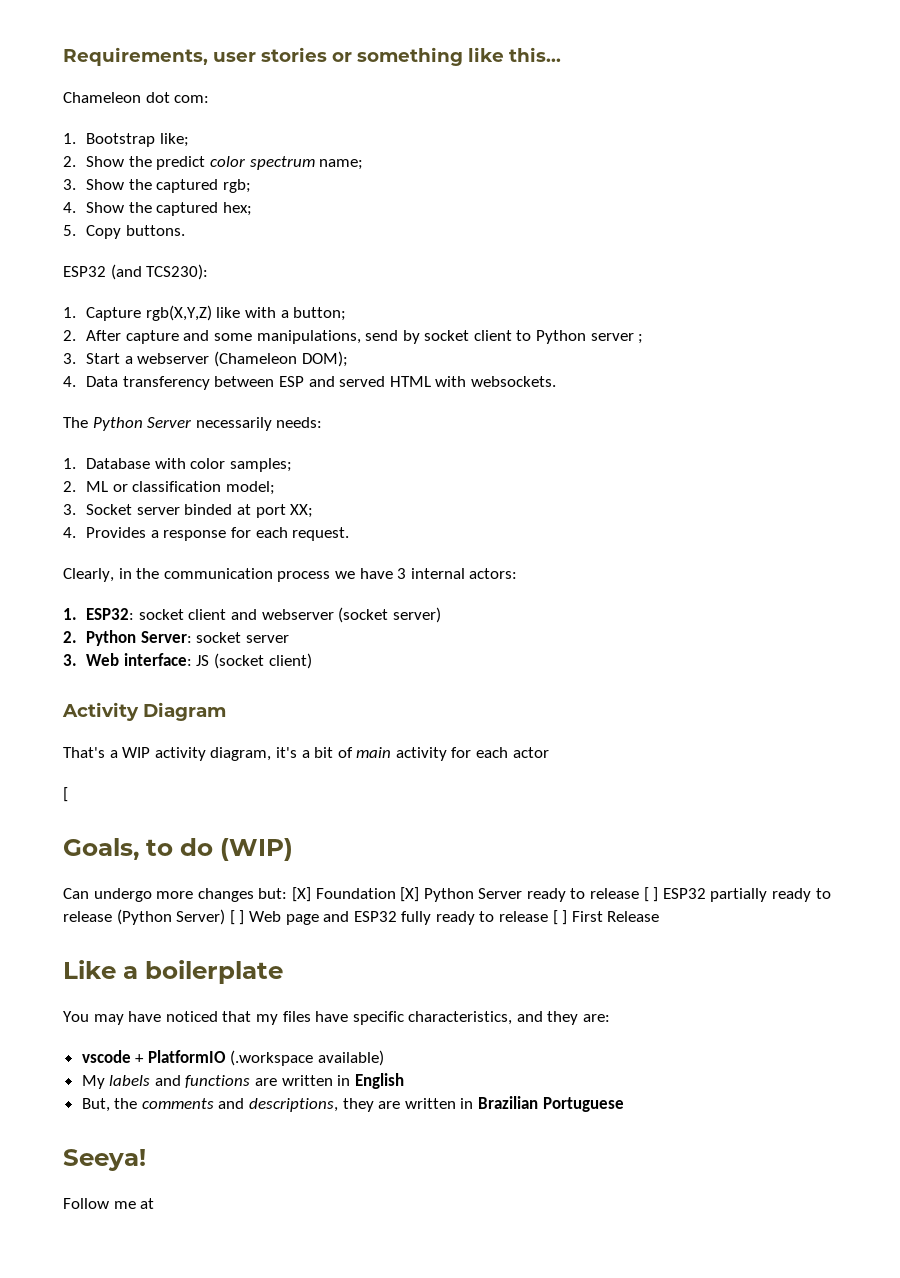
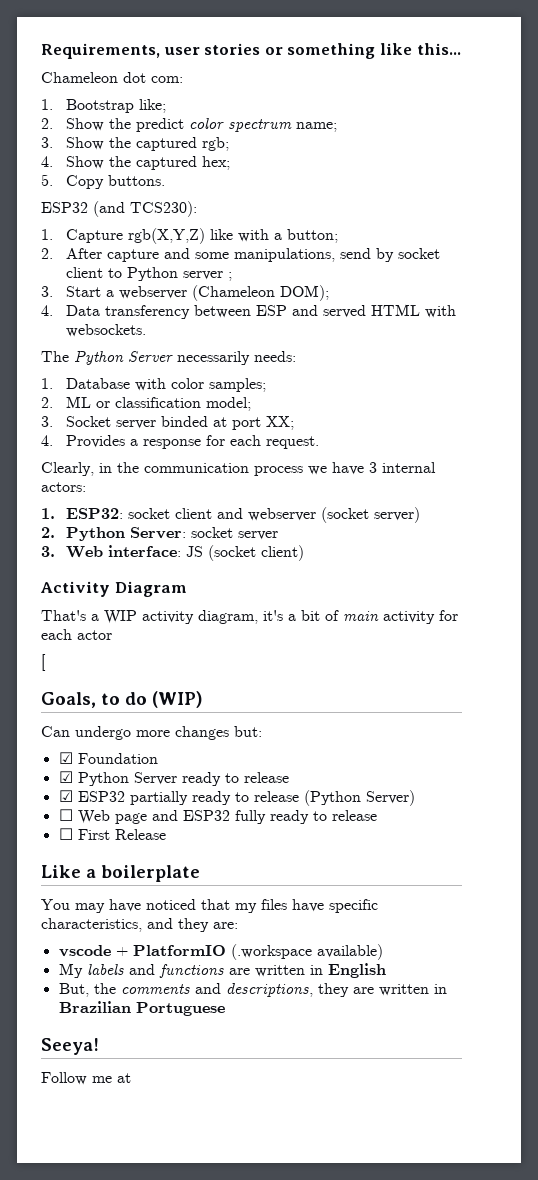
- Can undergo more changes but: [X] Foundation [X] Python Server ready to release [ ] ESP32 partially ready to release (Python Server) [ ] Web page and ESP32 fully ready to release [ ] First Release
+ Can undergo more changes but:
+ ☑ Foundation
+ ☑ Python Server ready to release
+ ☑ ESP32 partially ready to release (Python Server)
+ ☐ Web page and ESP32 fully ready to release
+ ☐ First Release

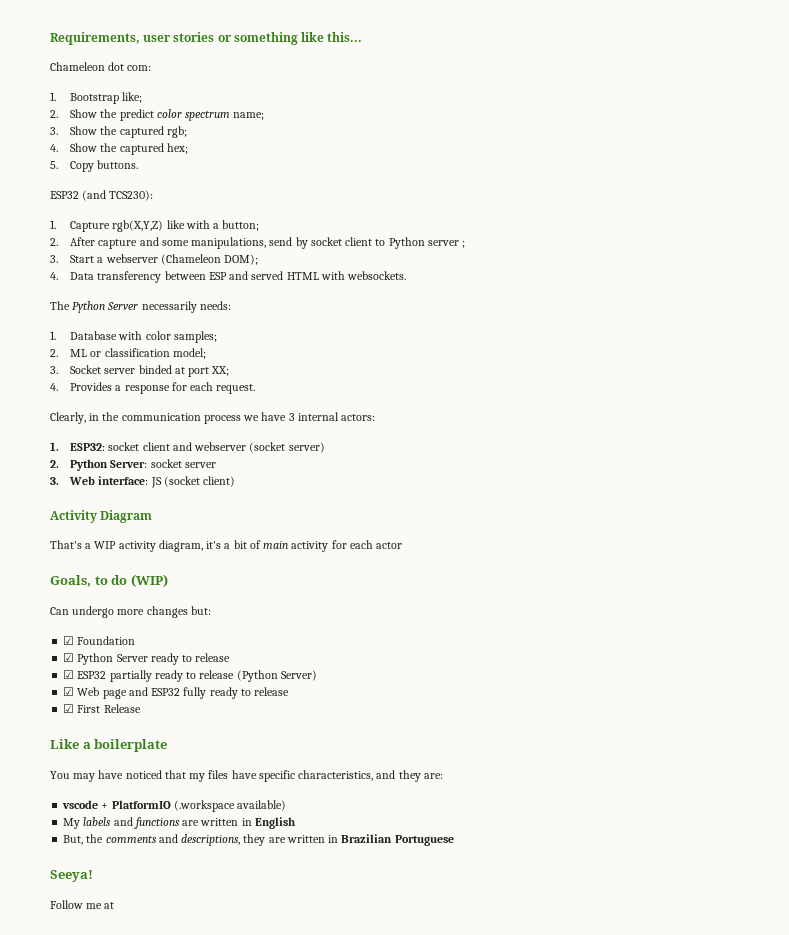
- [
- ☐ Web page and ESP32 fully ready to release
+ ☑ Web page and ESP32 fully ready to release
- ☐ First Release
+ ☑ First Release

